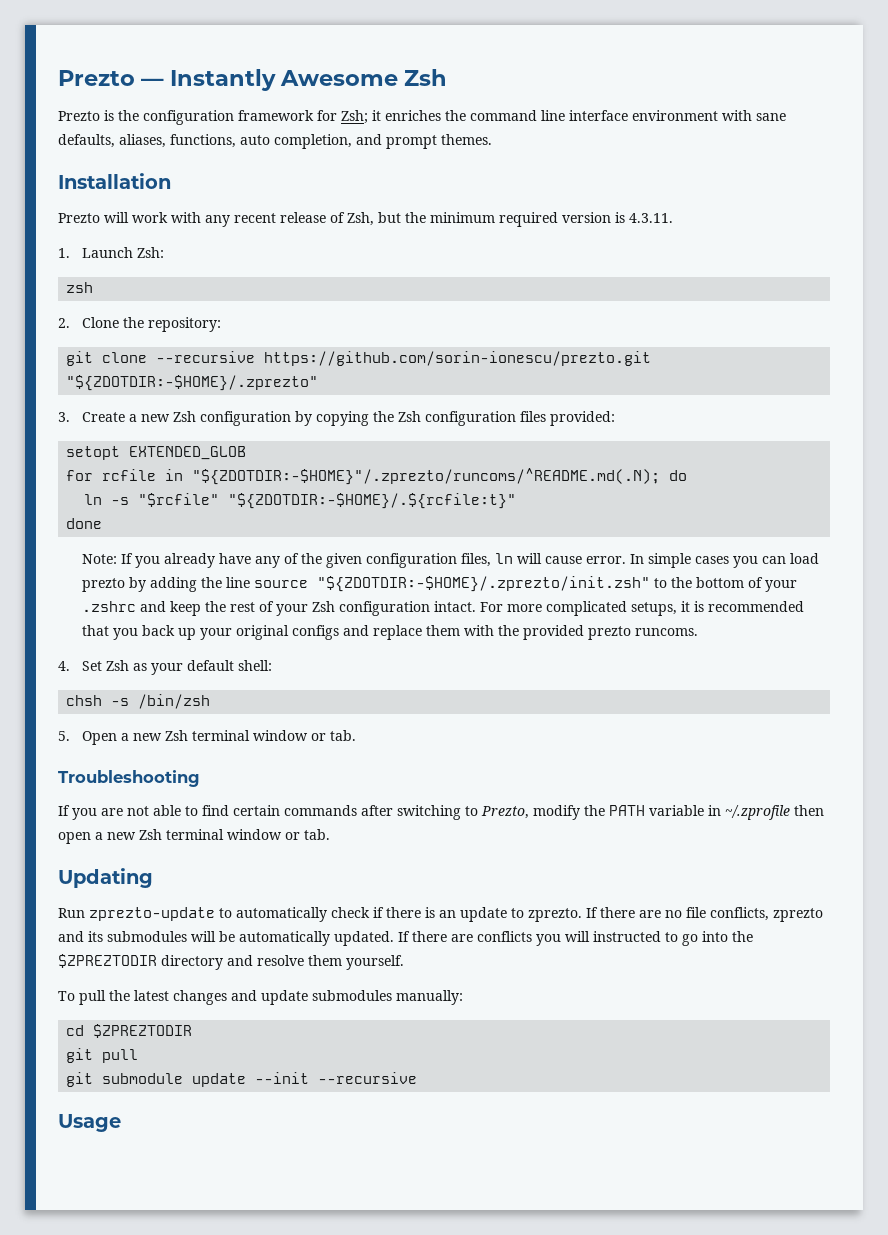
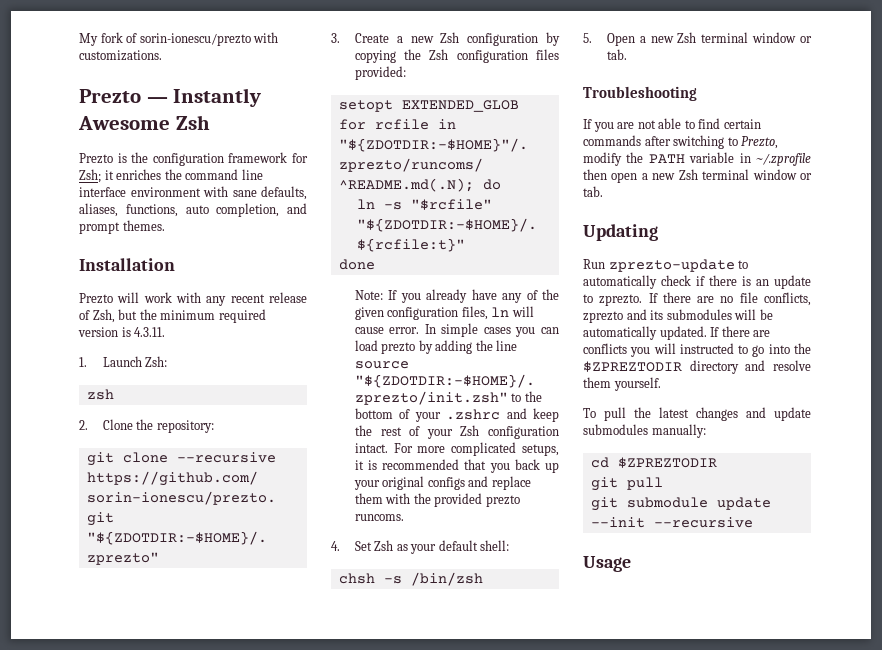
+ My fork of sorin-ionescu/prezto with customizations.

